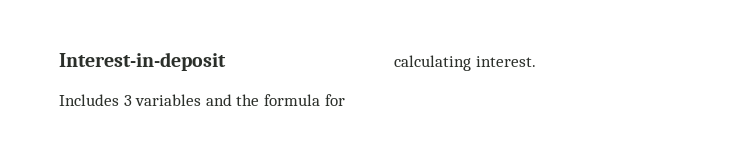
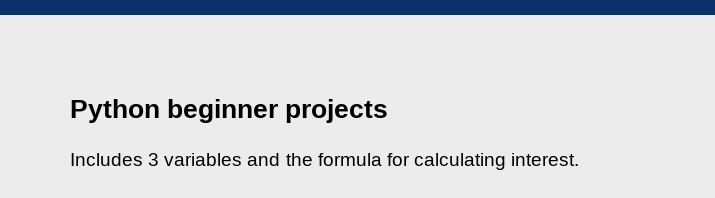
- Interest-in-deposit
+ Python beginner projects

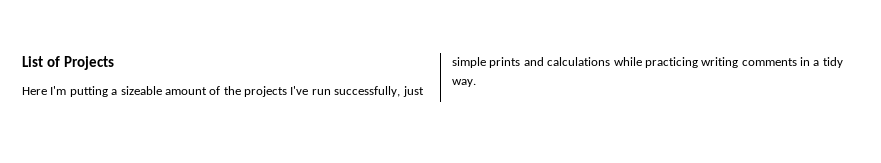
- Python beginner projects
- Includes 3 variables and the formula for calculating interest.
+ List of Projects
+ Here I'm putting a sizeable amount of the projects I've run successfully, just simple prints and calculations while practicing writing comments in a tidy way.

